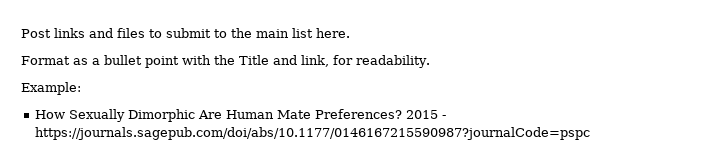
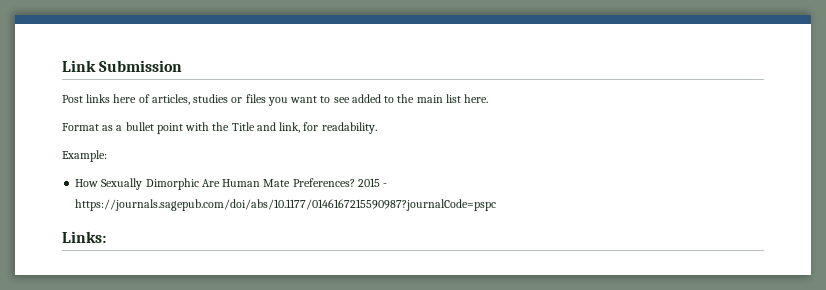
- Post links and files to submit to the main list here.
+ Link Submission
+ Post links here of articles, studies or files you want to see added to the main list here.
+ Links:

